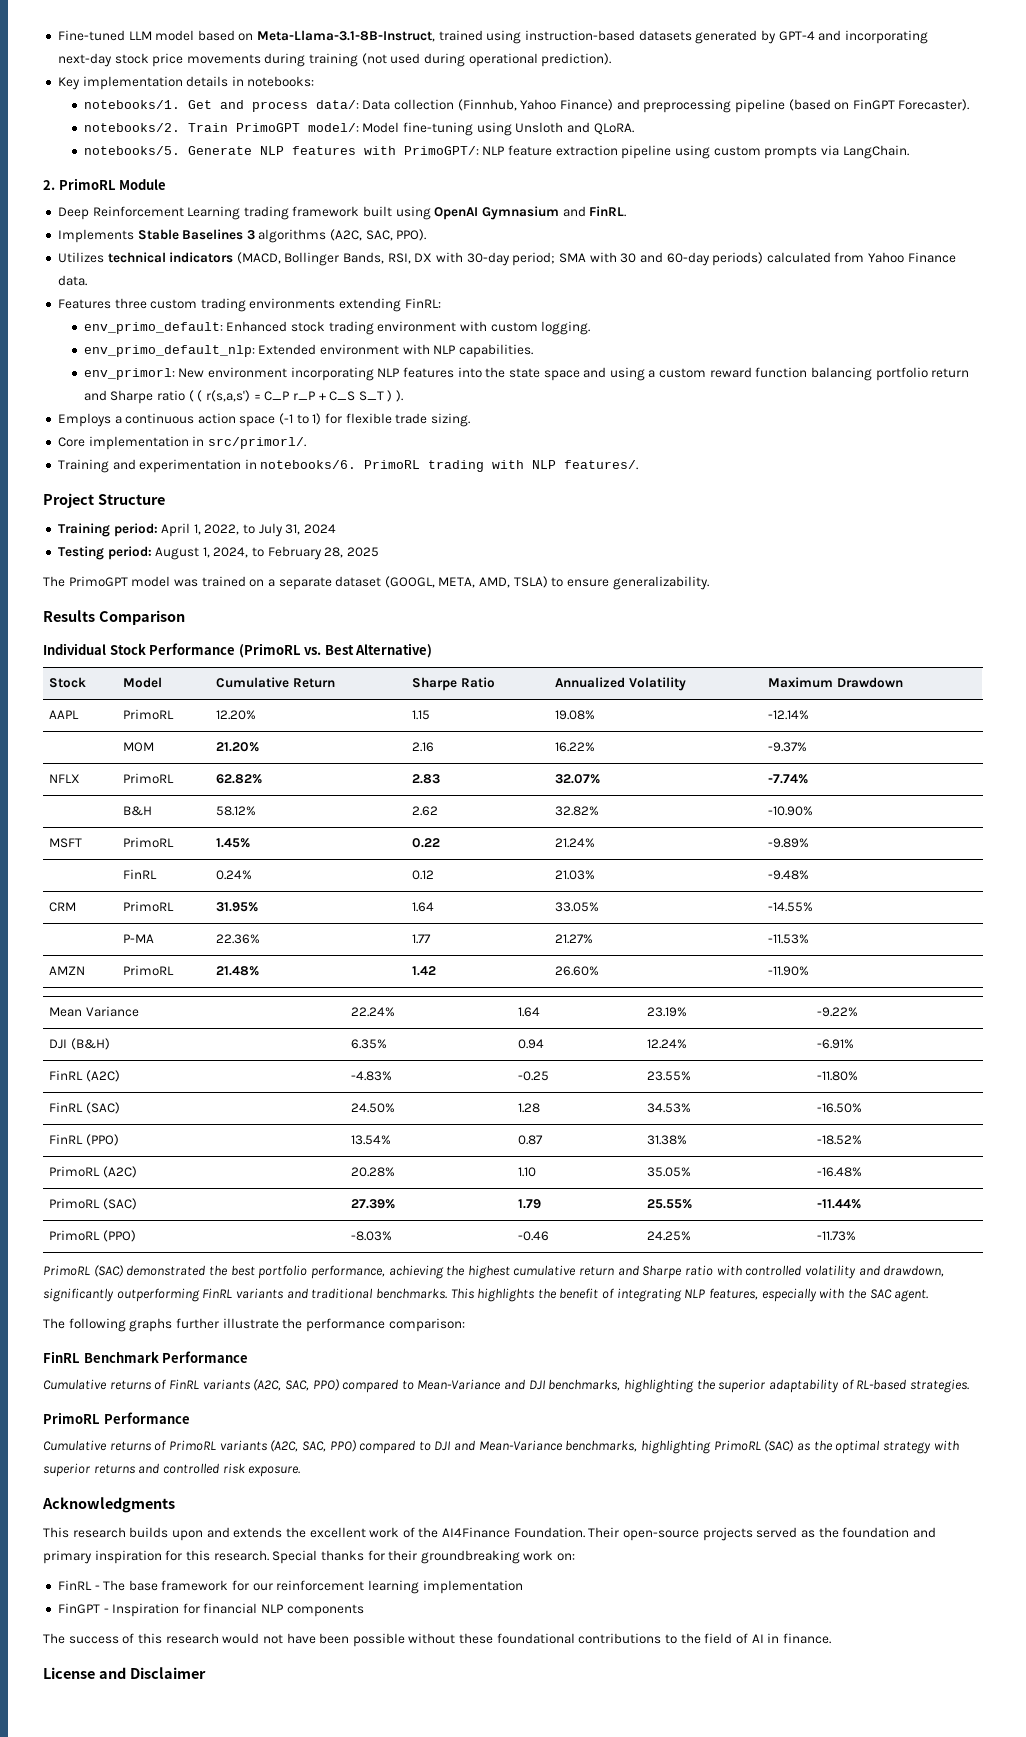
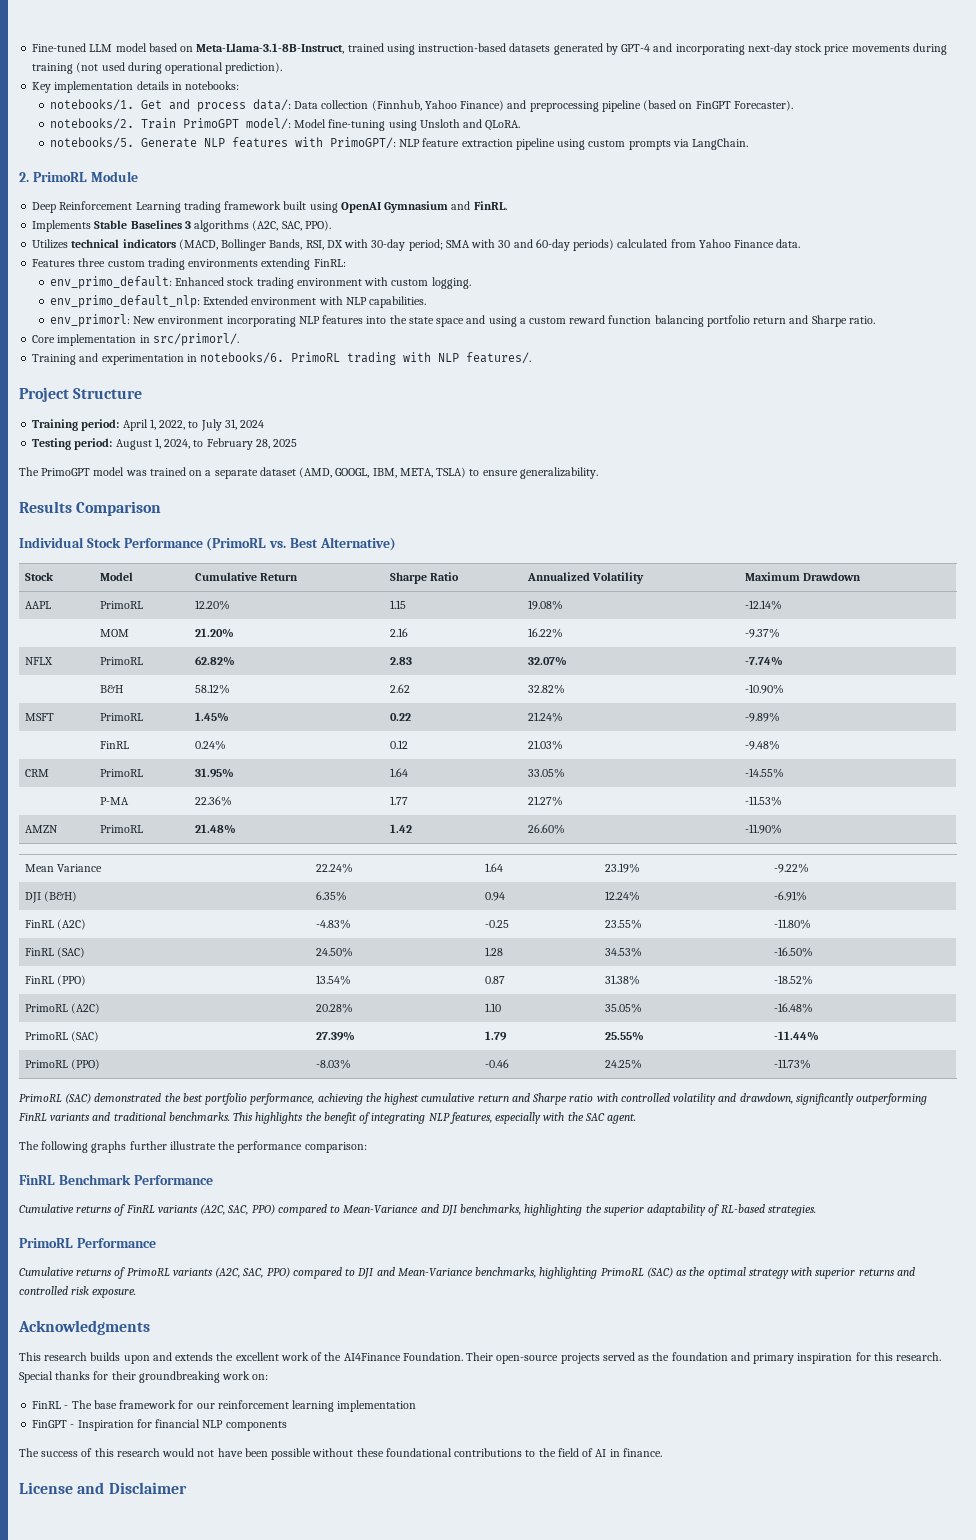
- env_primorl: New environment incorporating NLP features into the state space and using a custom reward function balancing portfolio return and Sharpe ratio ( ( r(s,a,s') = C_P r_P + C_S S_T ) ).
- Employs a continuous action space (-1 to 1) for flexible trade sizing.
+ env_primorl: New environment incorporating NLP features into the state space and using a custom reward function balancing portfolio return and Sharpe ratio.
- The PrimoGPT model was trained on a separate dataset (GOOGL, META, AMD, TSLA) to ensure generalizability.
+ The PrimoGPT model was trained on a separate dataset (AMD, GOOGL, IBM, META, TSLA) to ensure generalizability.

